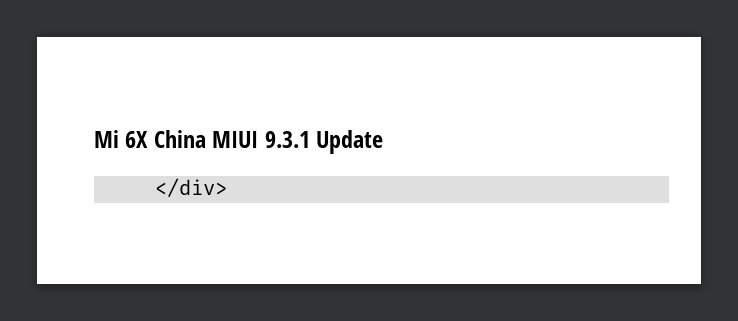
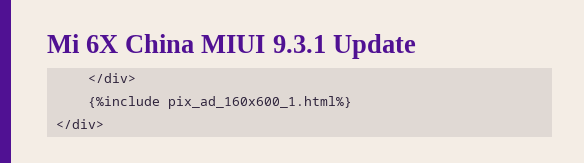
+ {%include pix_ad_160x600_1.html%}
+ </div>

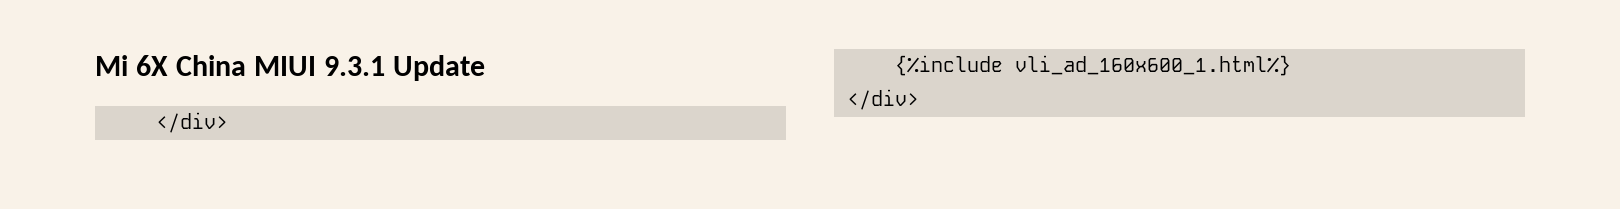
- {%include pix_ad_160x600_1.html%}
+ {%include vli_ad_160x600_1.html%}

